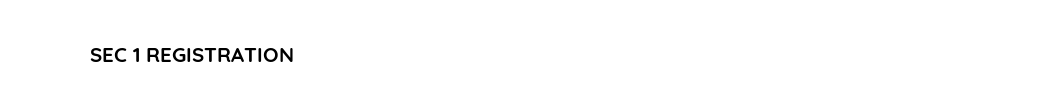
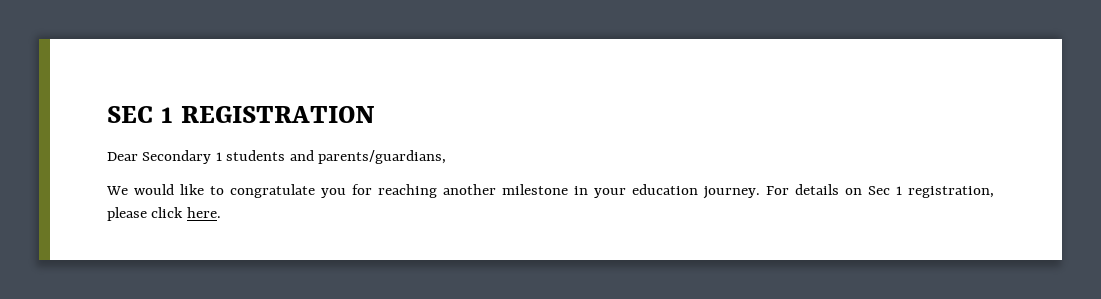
+ Dear Secondary 1 students and parents/guardians,
+ We would like to congratulate you for reaching another milestone in your education journey. For details on Sec 1 registration, please click here.

